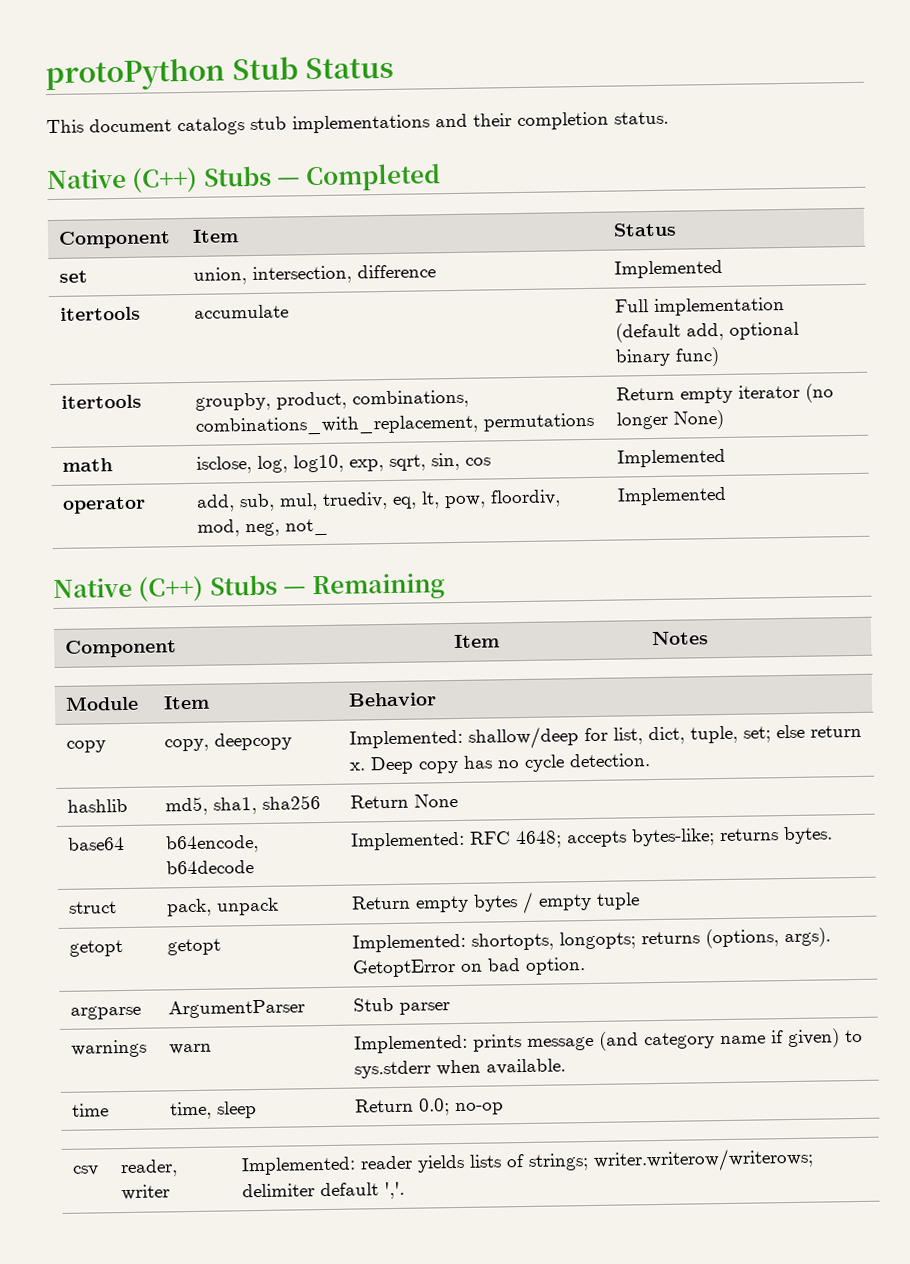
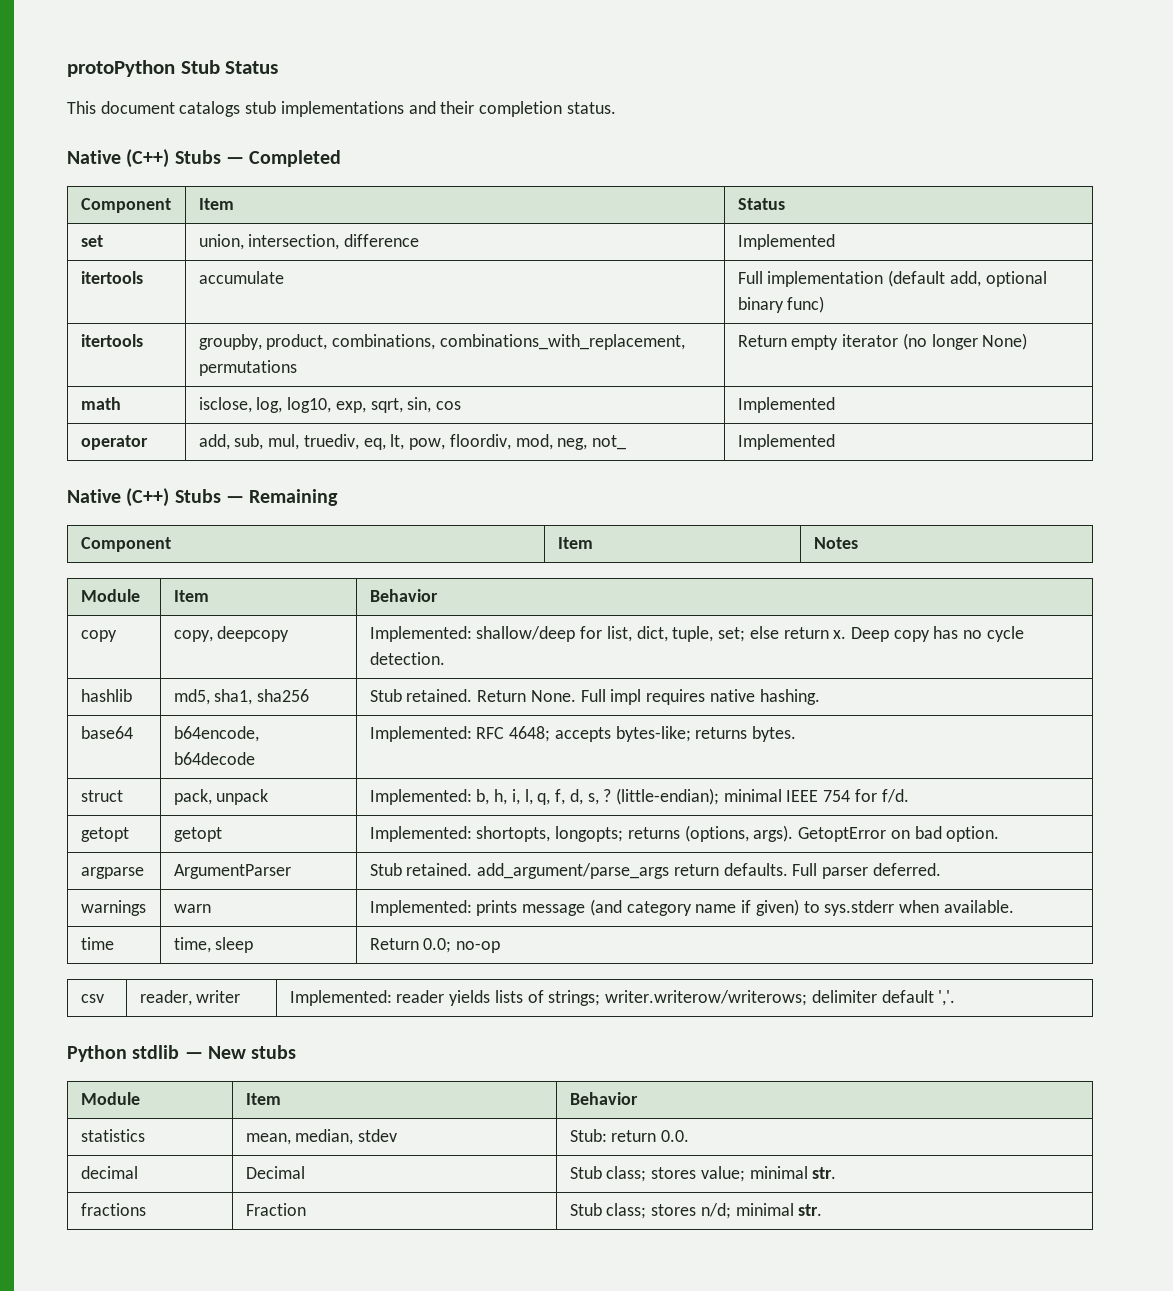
- hashlib | md5, sha1, sha256 | Return None
+ hashlib | md5, sha1, sha256 | Stub retained. Return None. Full impl requires native hashing.
- struct | pack, unpack | Return empty bytes / empty tuple
+ struct | pack, unpack | Implemented: b, h, i, l, q, f, d, s, ? (little-endian); minimal IEEE 754 for f/d.
- argparse | ArgumentParser | Stub parser
+ argparse | ArgumentParser | Stub retained. add_argument/parse_args return defaults. Full parser deferred.
+ Python stdlib — New stubs
+ Module | Item | Behavior
+ statistics | mean, median, stdev | Stub: return 0.0.
+ decimal | Decimal | Stub class; stores value; minimal str.
+ fractions | Fraction | Stub class; stores n/d; minimal str.

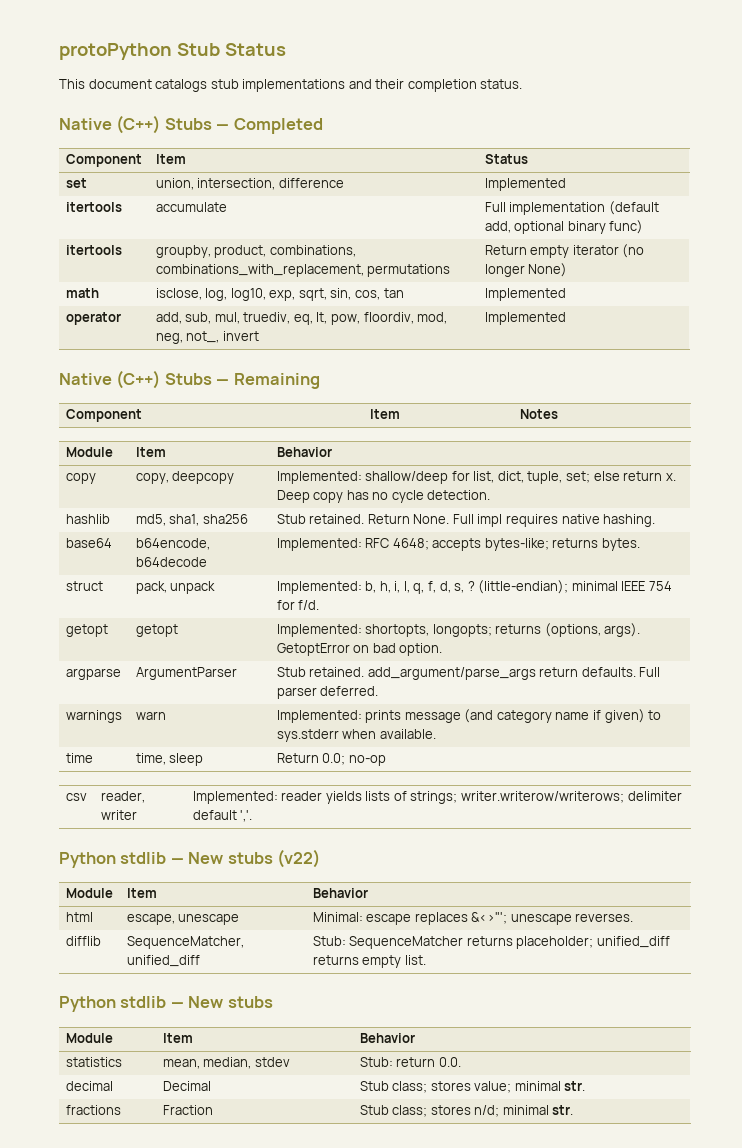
- math | isclose, log, log10, exp, sqrt, sin, cos | Implemented
+ math | isclose, log, log10, exp, sqrt, sin, cos, tan | Implemented
- operator | add, sub, mul, truediv, eq, lt, pow, floordiv, mod, neg, not_ | Implemented
+ operator | add, sub, mul, truediv, eq, lt, pow, floordiv, mod, neg, not_, invert | Implemented
+ Python stdlib — New stubs (v22)
+ Module | Item | Behavior
+ html | escape, unescape | Minimal: escape replaces &<>"'; unescape reverses.
+ difflib | SequenceMatcher, unified_diff | Stub: SequenceMatcher returns placeholder; unified_diff returns empty list.

